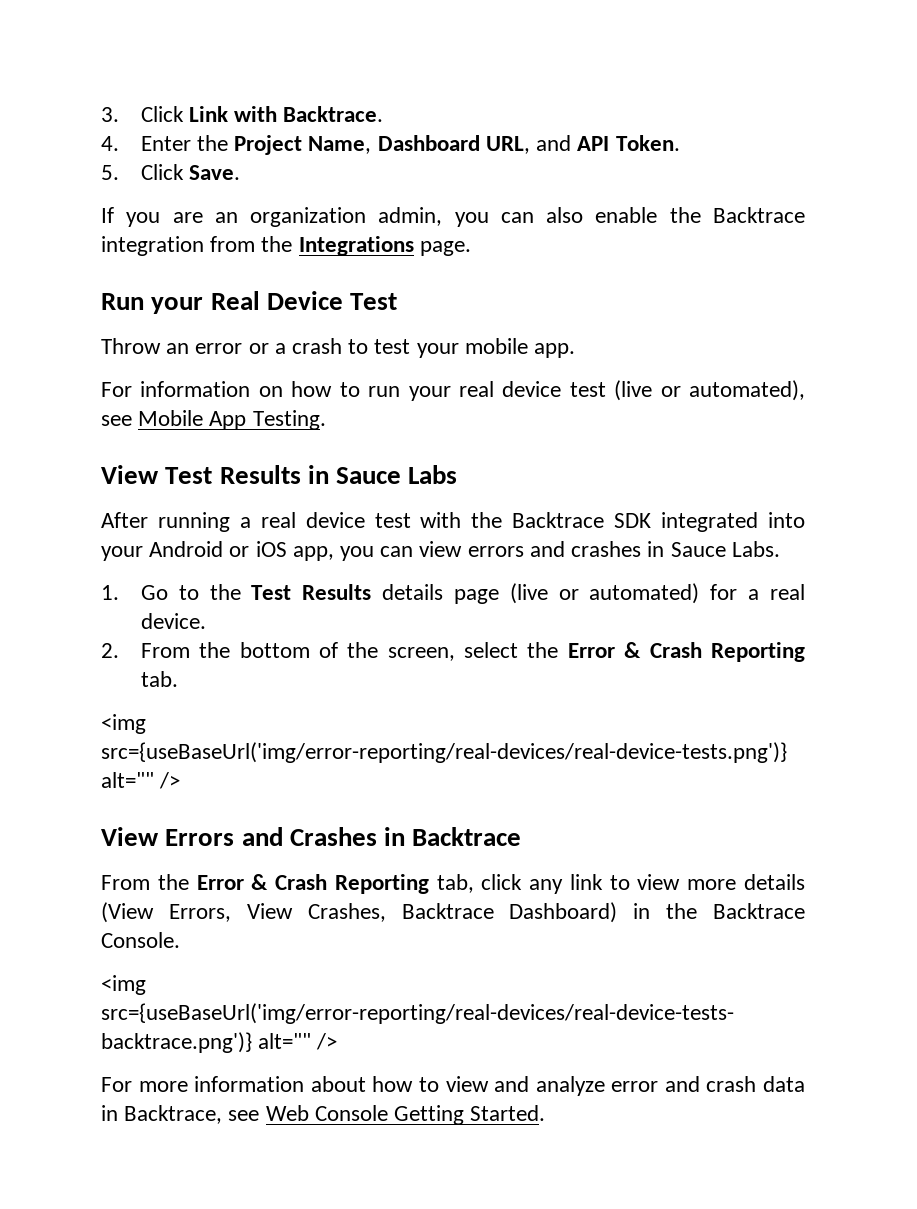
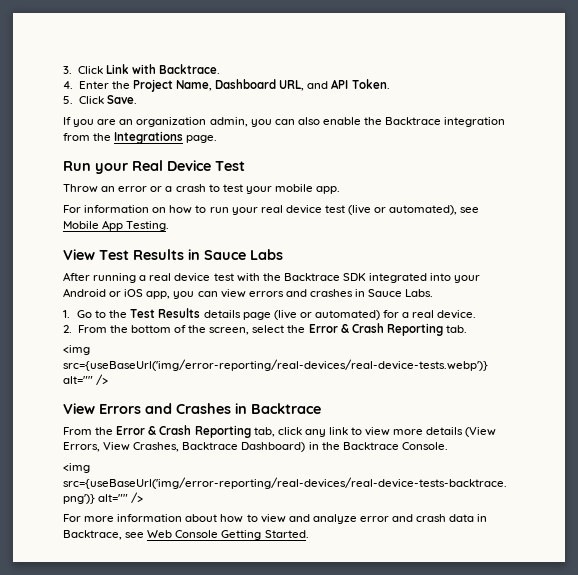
- <img src={useBaseUrl('img/error-reporting/real-devices/real-device-tests.png')} alt="" />
+ <img src={useBaseUrl('img/error-reporting/real-devices/real-device-tests.webp')} alt="" />

